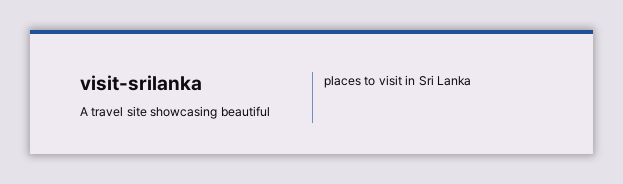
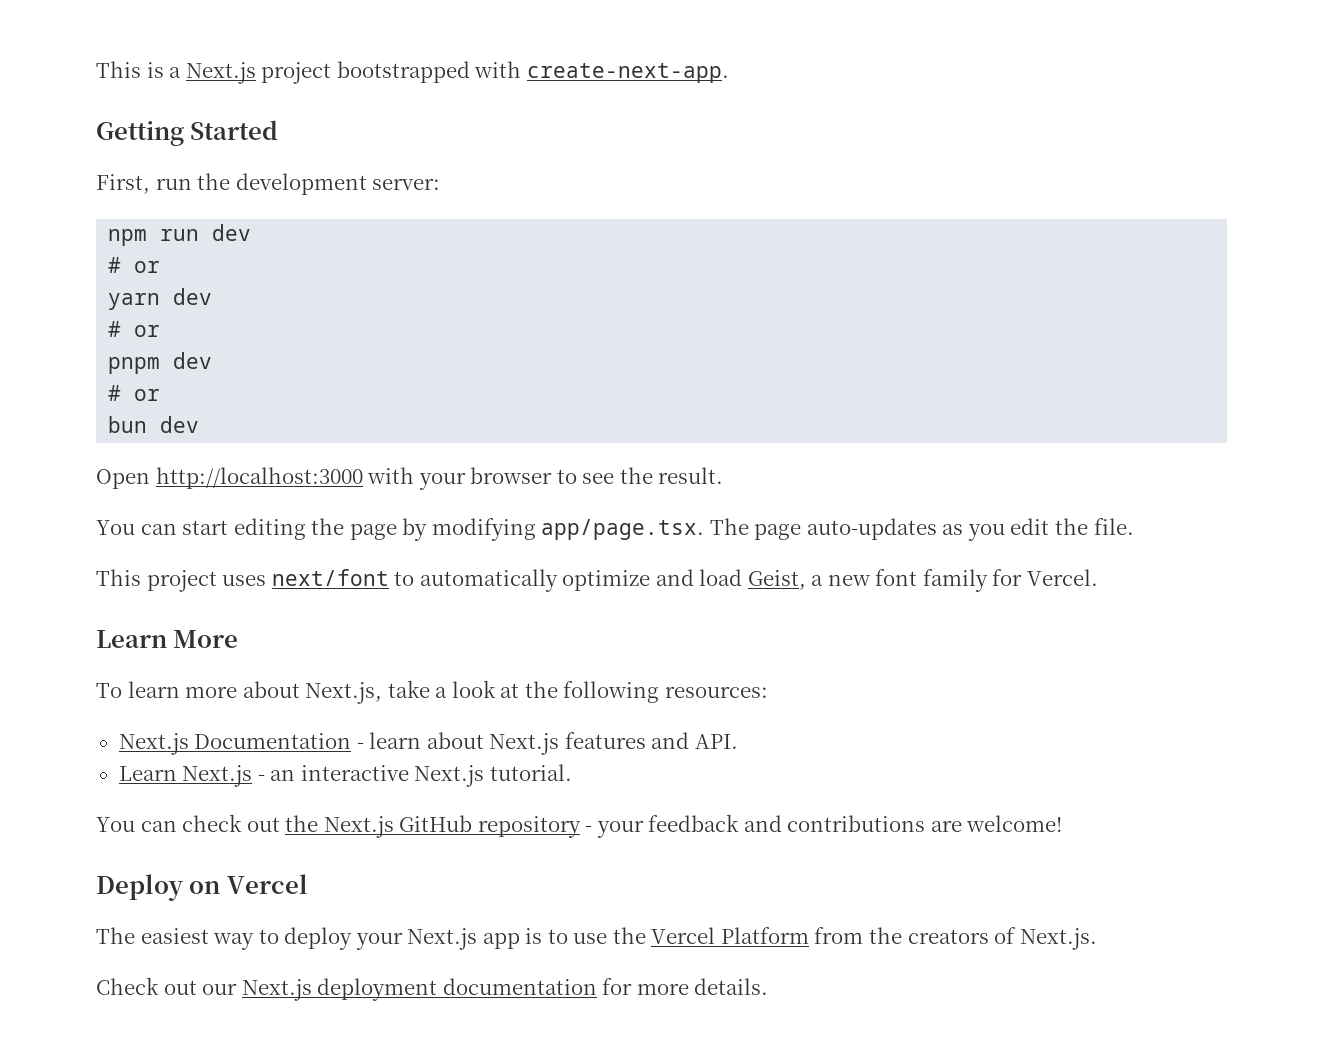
- visit-srilanka
- A travel site showcasing beautiful places to visit in Sri Lanka
+ This is a Next.js project bootstrapped with create-next-app.
+ Getting Started
+ First, run the development server:
+ npm run dev
+ # or
+ yarn dev
+ # or
+ pnpm dev
+ # or
+ bun dev
+ Open http://localhost:3000 with your browser to see the result.
+ You can start editing the page by modifying app/page.tsx. The page auto-updates as you edit the file.
+ This project uses next/font to automatically optimize and load Geist, a new font family for Vercel.
+ Learn More
+ To learn more about Next.js, take a look at the following resources:
+ Next.js Documentation - learn about Next.js features and API.
+ Learn Next.js - an interactive Next.js tutorial.
+ You can check out the Next.js GitHub repository - your feedback and contributions are welcome!
+ Deploy on Vercel
+ The easiest way to deploy your Next.js app is to use the Vercel Platform from the creators of Next.js.
+ Check out our Next.js deployment documentation for more details.

